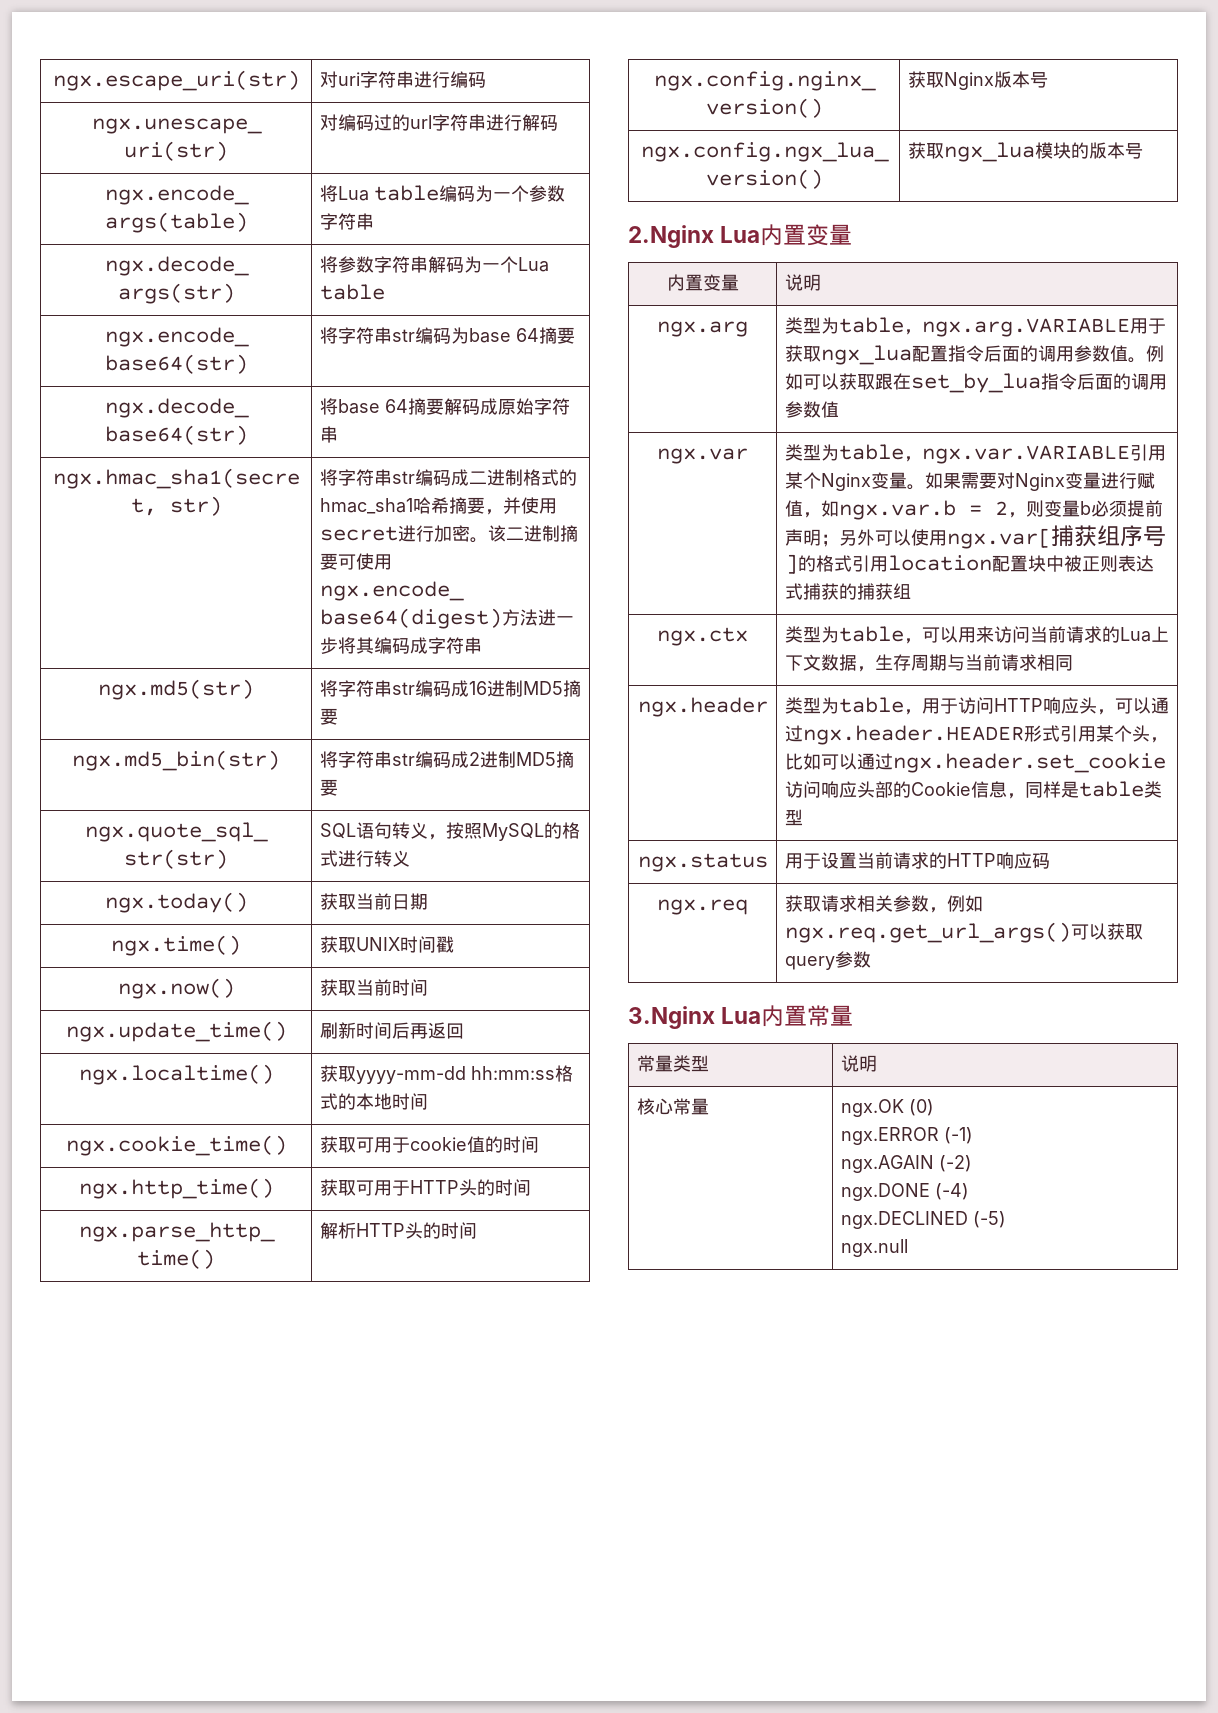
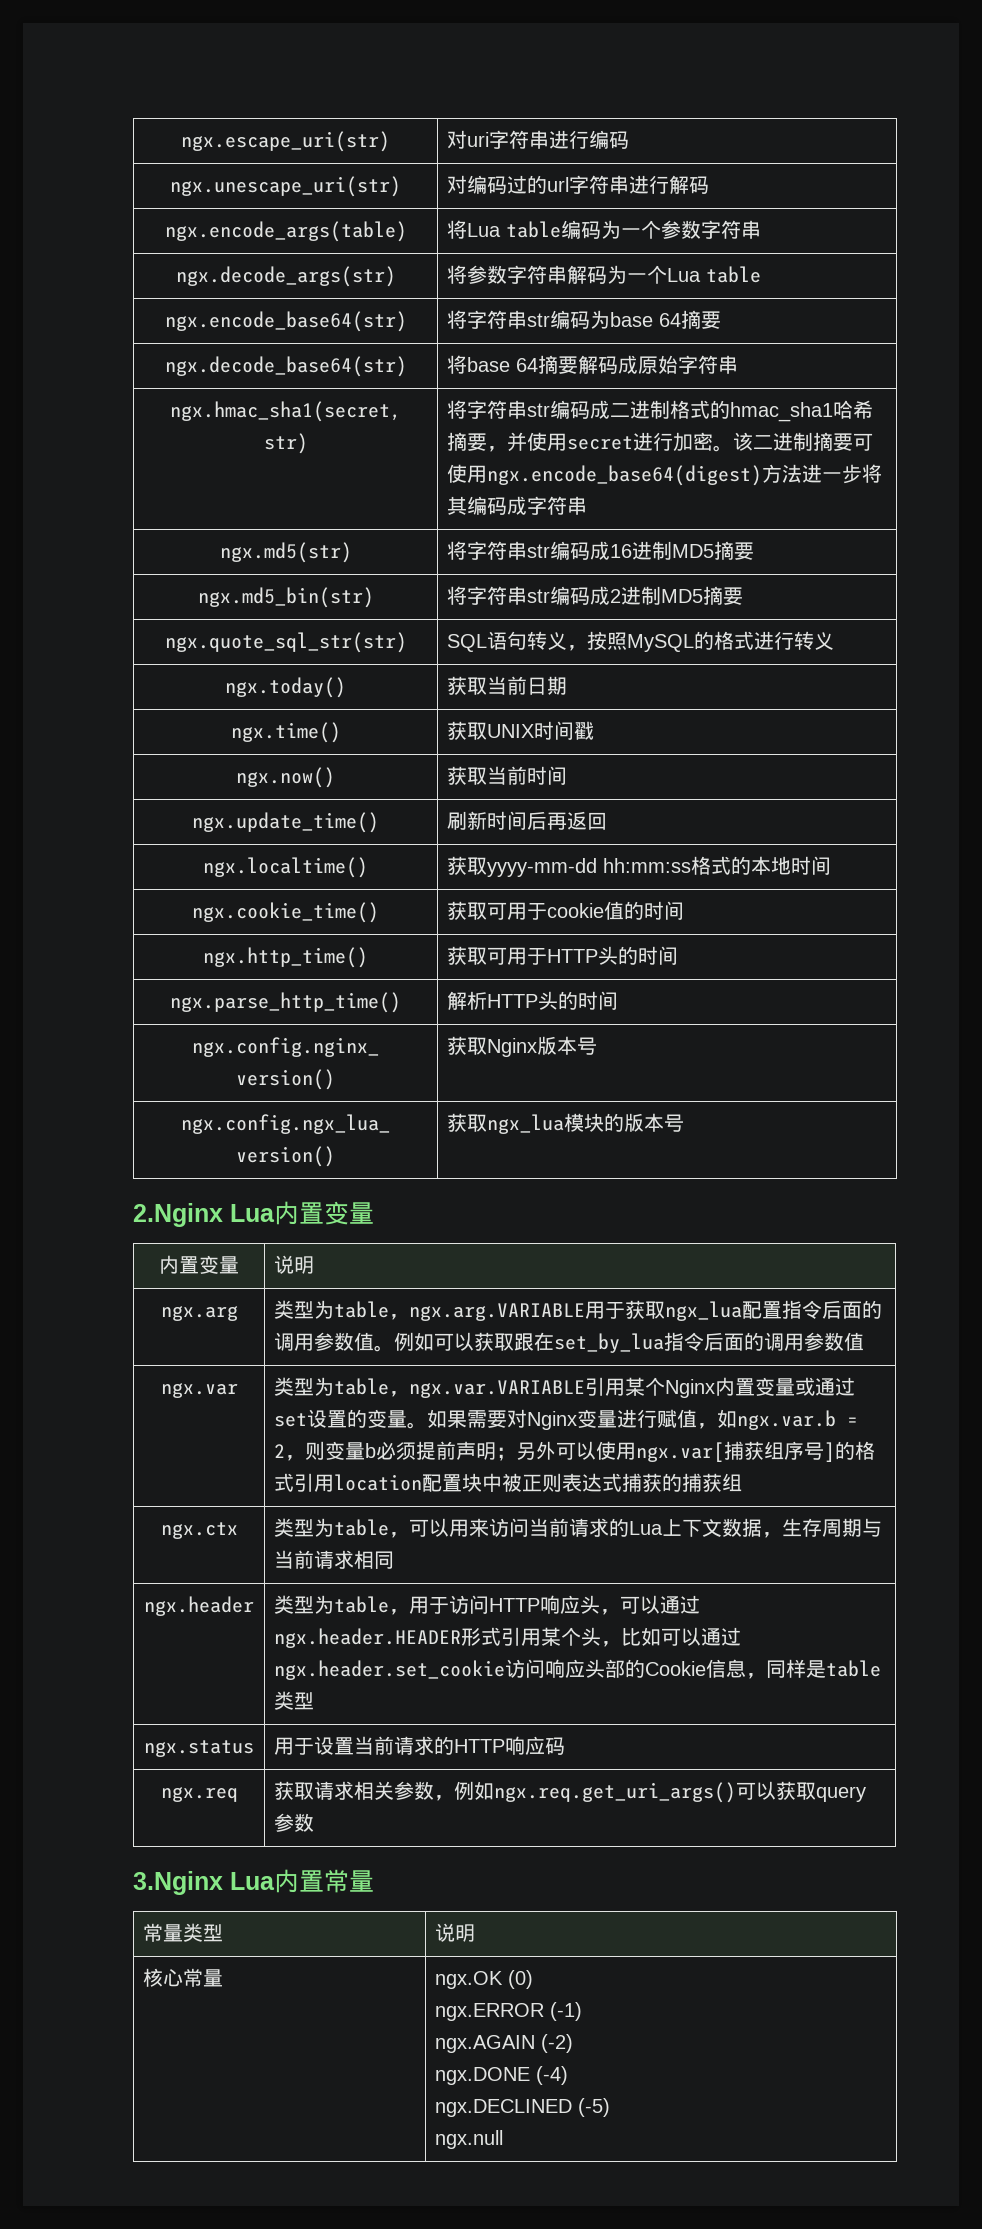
- 类型为table，ngx.var.VARIABLE引用某个Nginx变量。
+ 类型为table，ngx.var.VARIABLE引用某个Nginx内置变量或通过set设置的变量。
- ngx.req | 获取请求相关参数，例如ngx.req.get_url_args()可以获取query参数
+ ngx.req | 获取请求相关参数，例如ngx.req.get_uri_args()可以获取query参数

